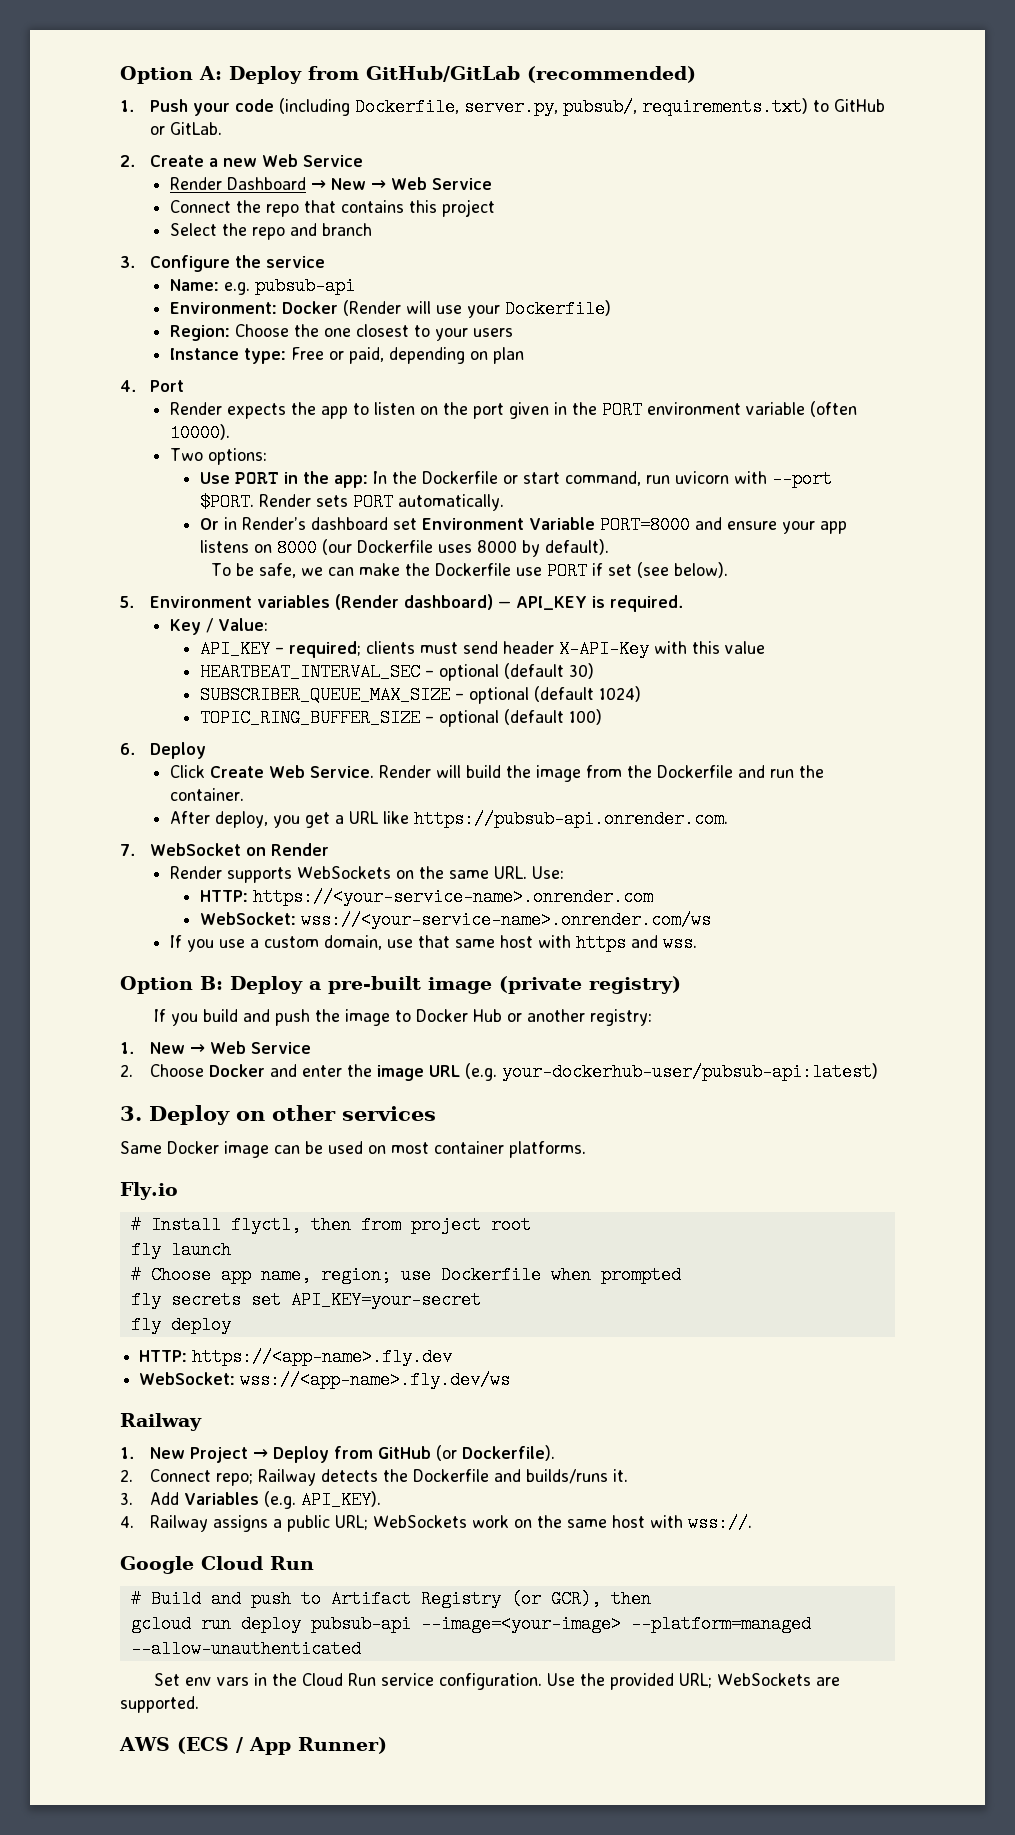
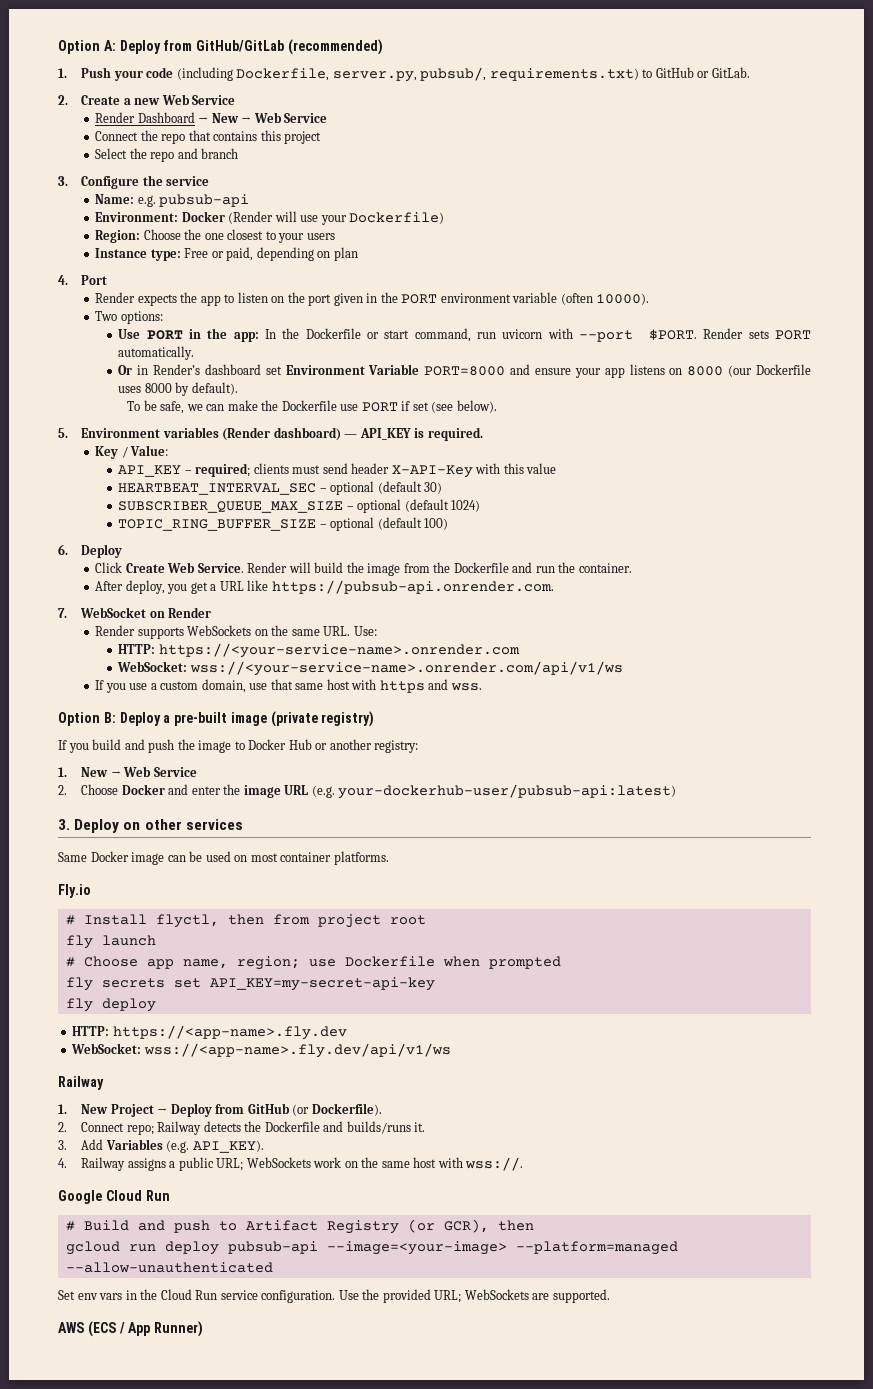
- WebSocket: wss://<your-service-name>.onrender.com/ws
+ WebSocket: wss://<your-service-name>.onrender.com/api/v1/ws
- fly secrets set API_KEY=your-secret
+ fly secrets set API_KEY=my-secret-api-key
- WebSocket: wss://<app-name>.fly.dev/ws
+ WebSocket: wss://<app-name>.fly.dev/api/v1/ws

